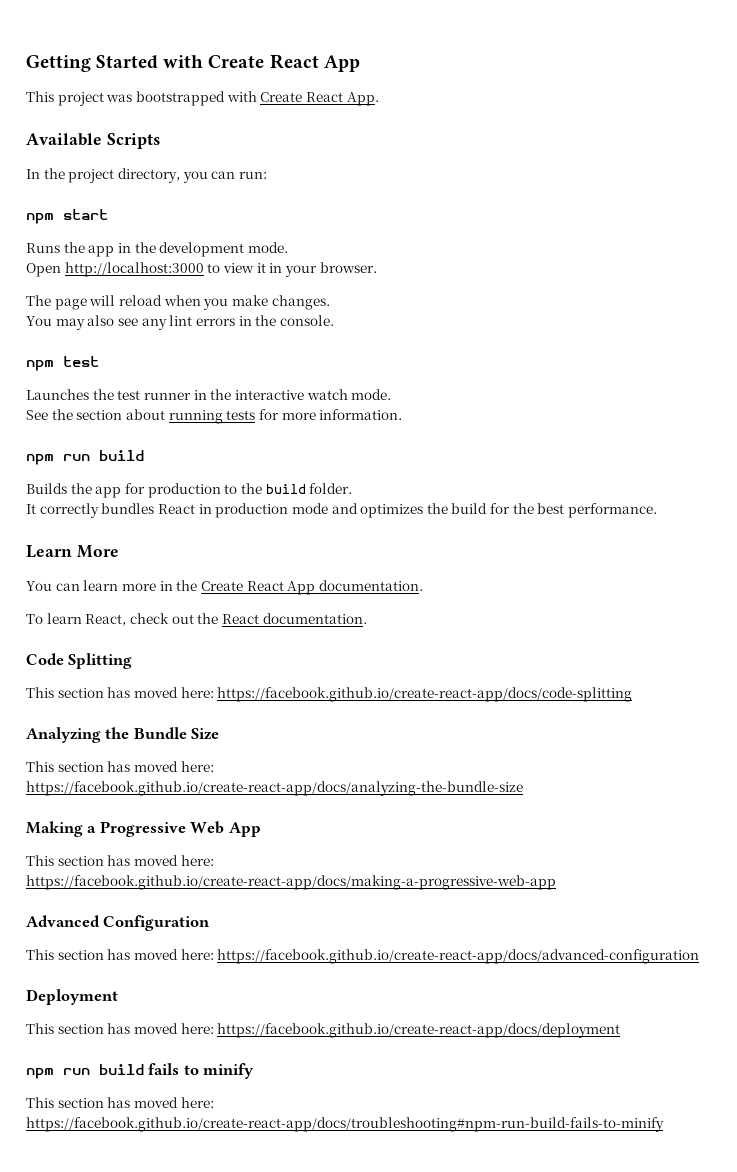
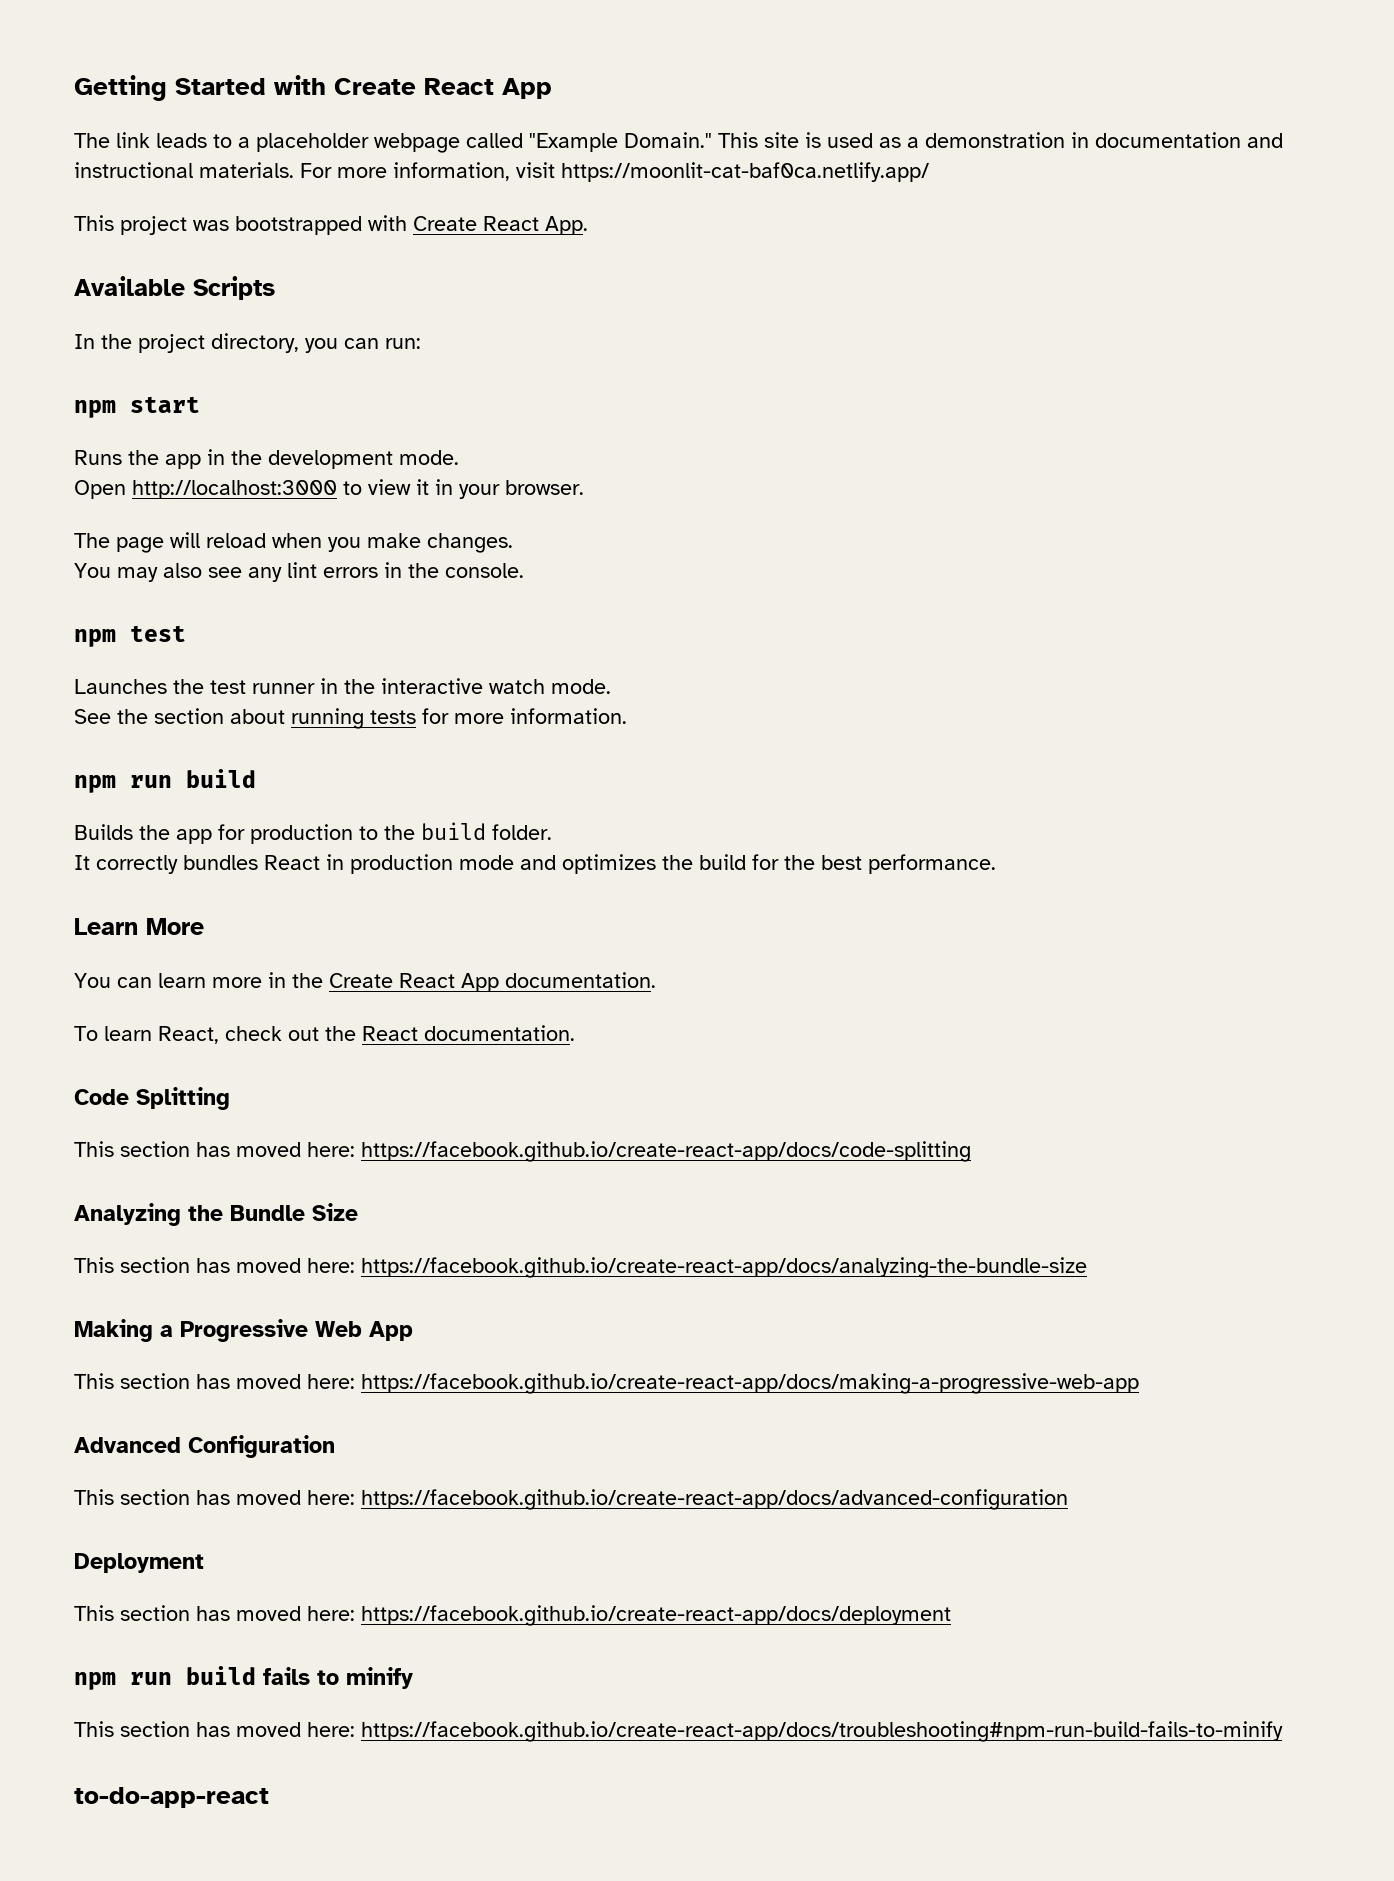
+ The link leads to a placeholder webpage called "Example Domain." This site is used as a demonstration in documentation and instructional materials. For more information, visit https://moonlit-cat-baf0ca.netlify.app/
+ to-do-app-react

